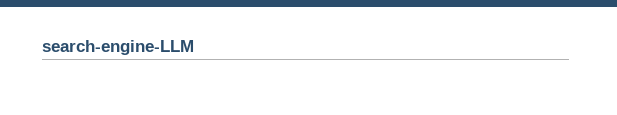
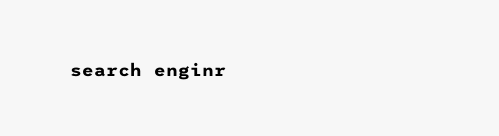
- search-engine-LLM
+ search enginr

